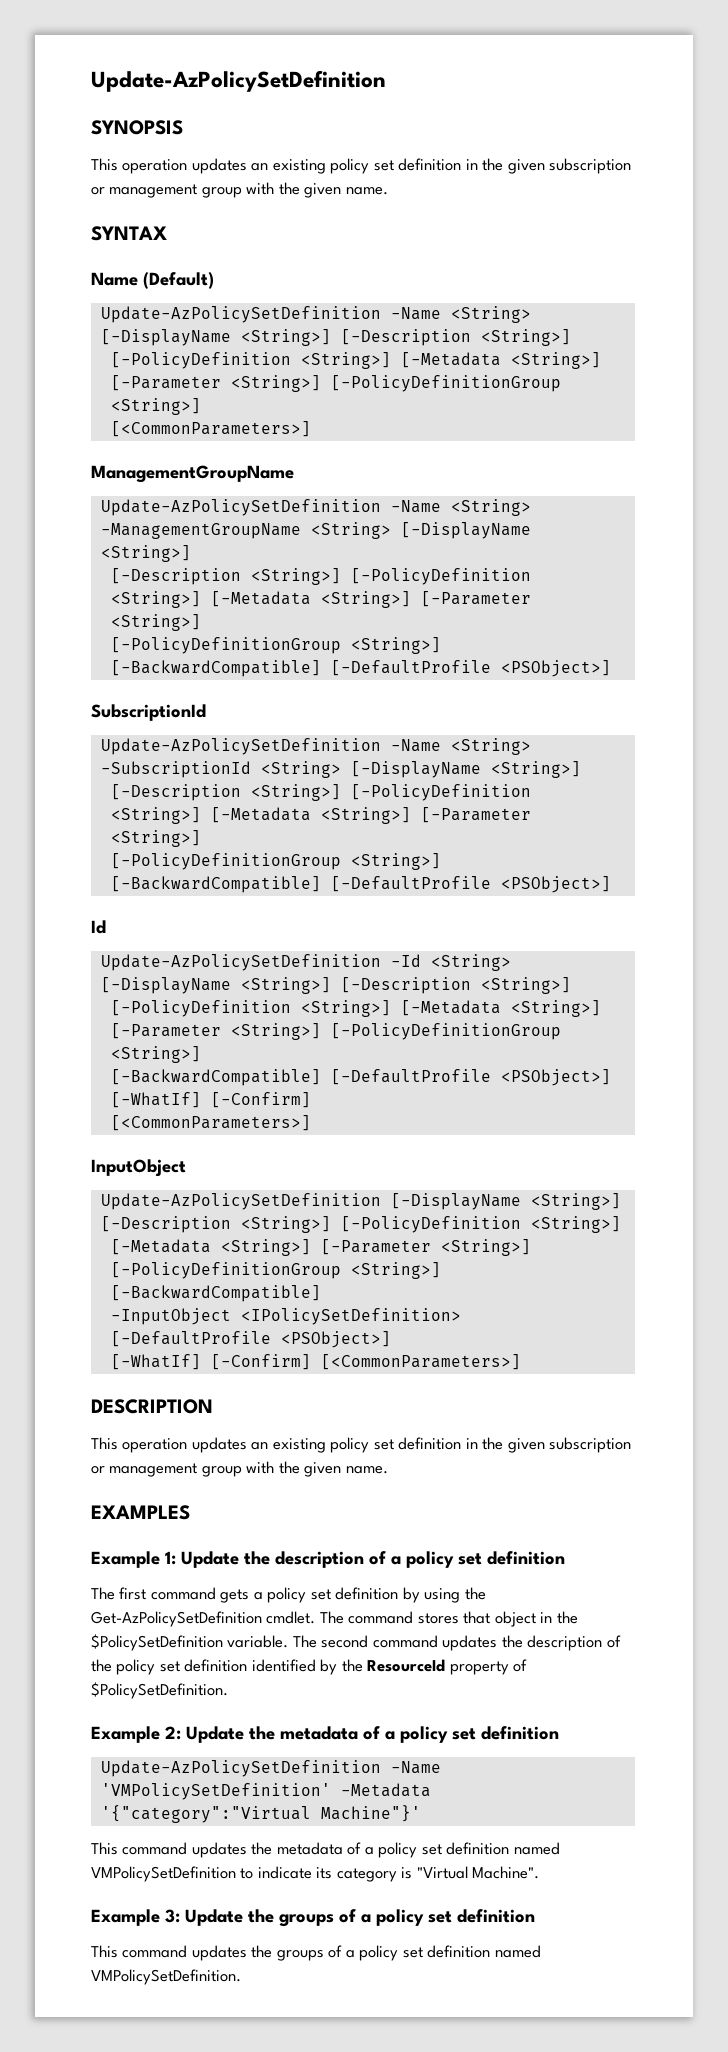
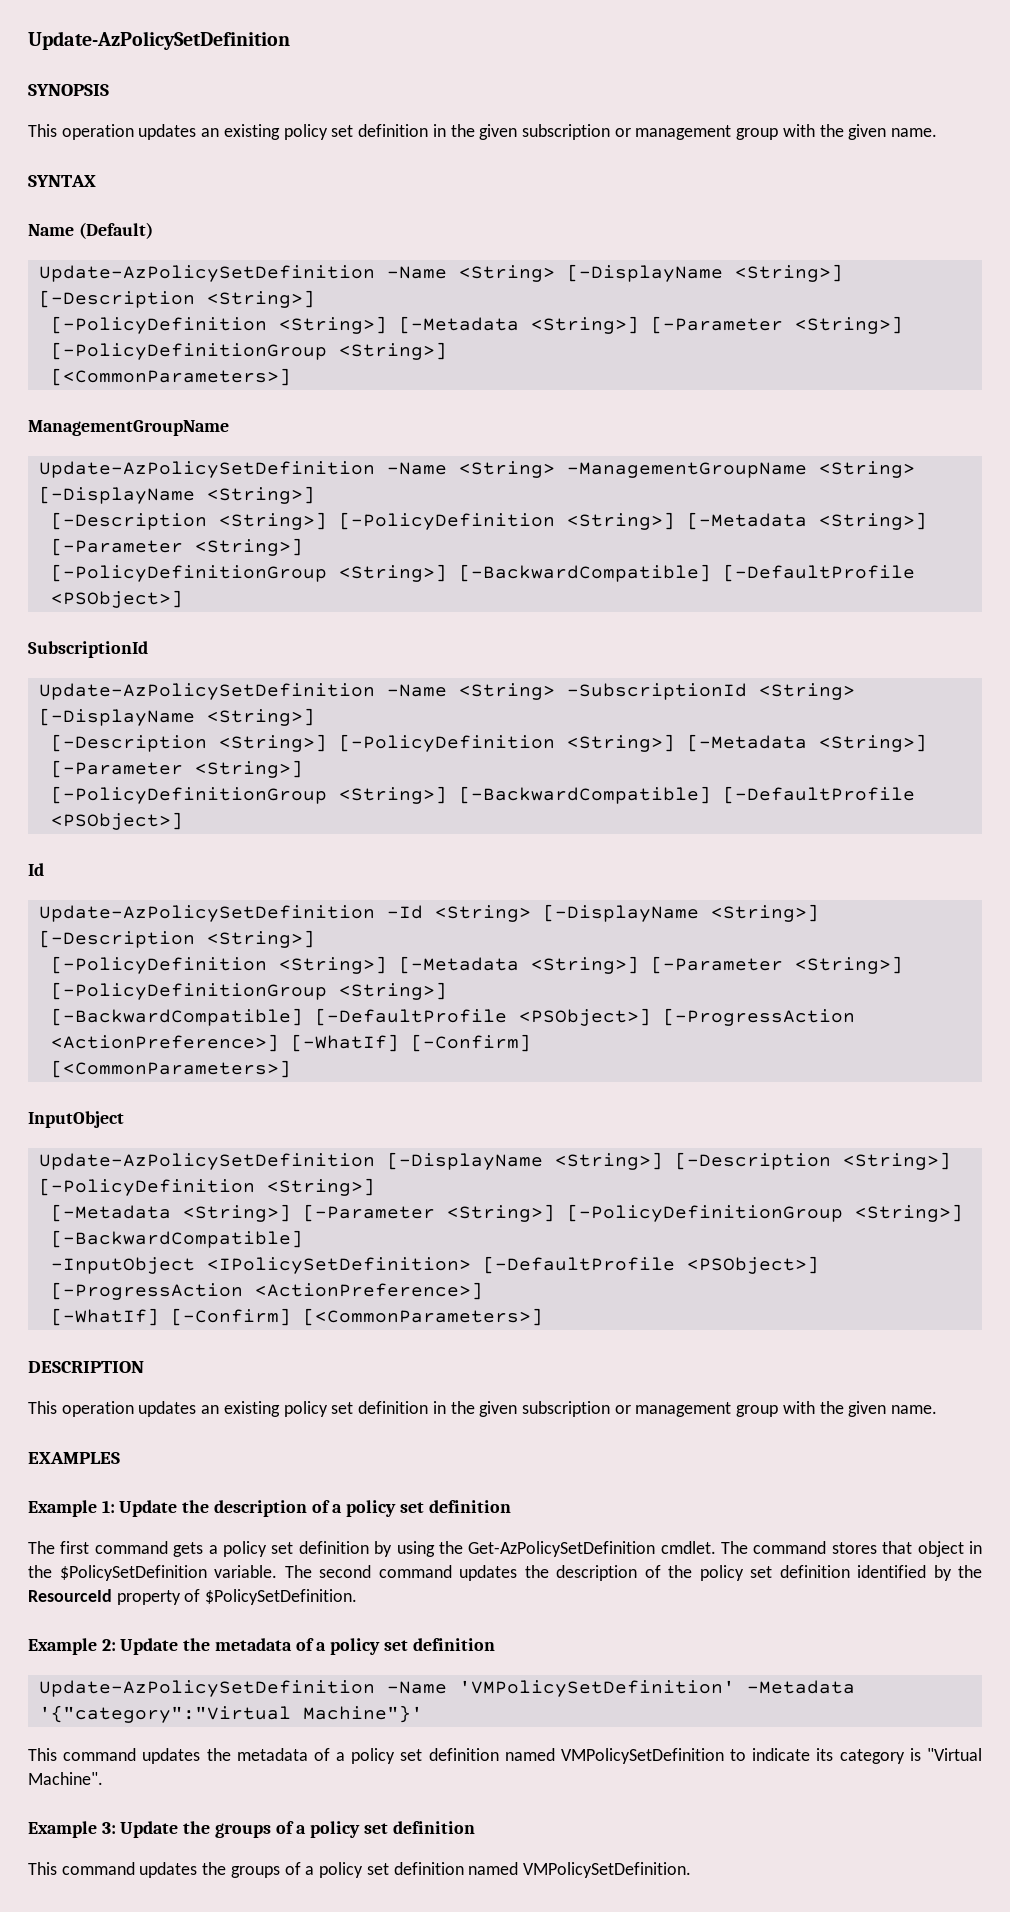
- [-BackwardCompatible] [-DefaultProfile <PSObject>] [-WhatIf] [-Confirm]
+ [-BackwardCompatible] [-DefaultProfile <PSObject>] [-ProgressAction <ActionPreference>] [-WhatIf] [-Confirm]
- -InputObject <IPolicySetDefinition> [-DefaultProfile <PSObject>]
+ -InputObject <IPolicySetDefinition> [-DefaultProfile <PSObject>] [-ProgressAction <ActionPreference>]

